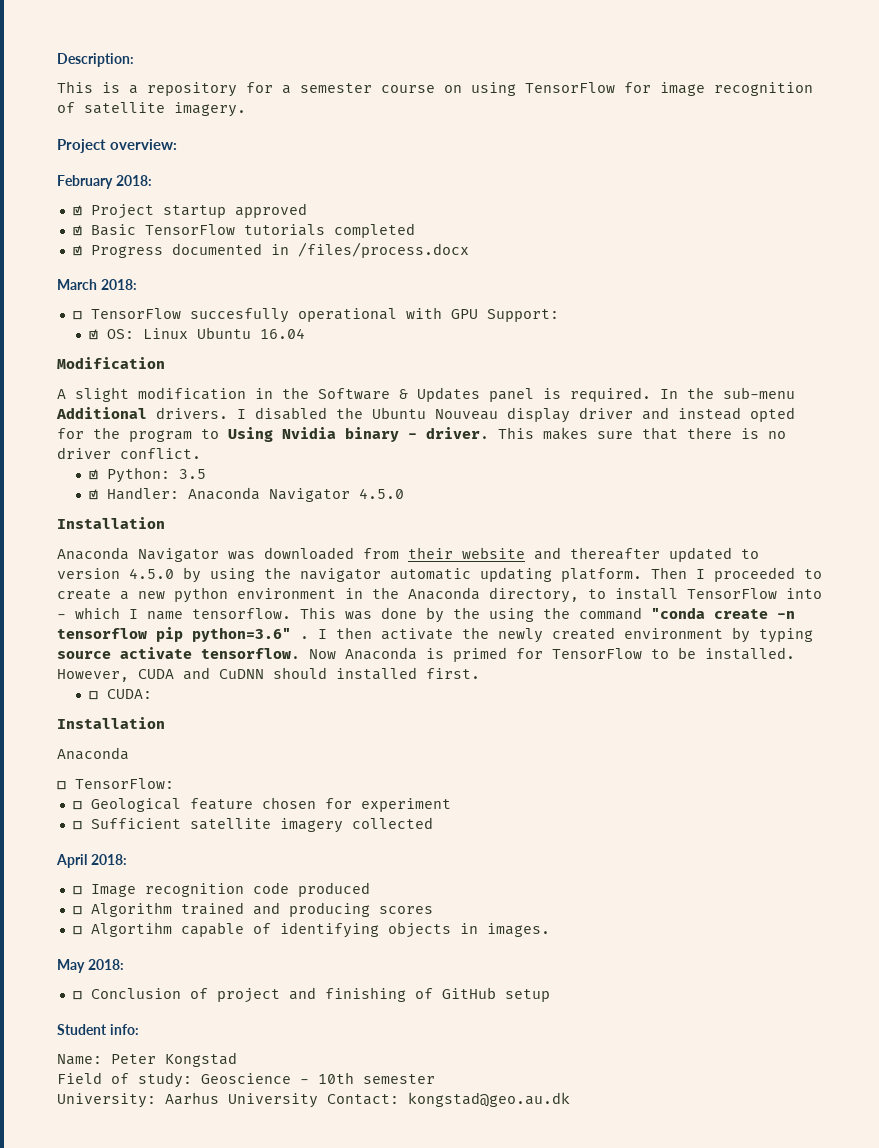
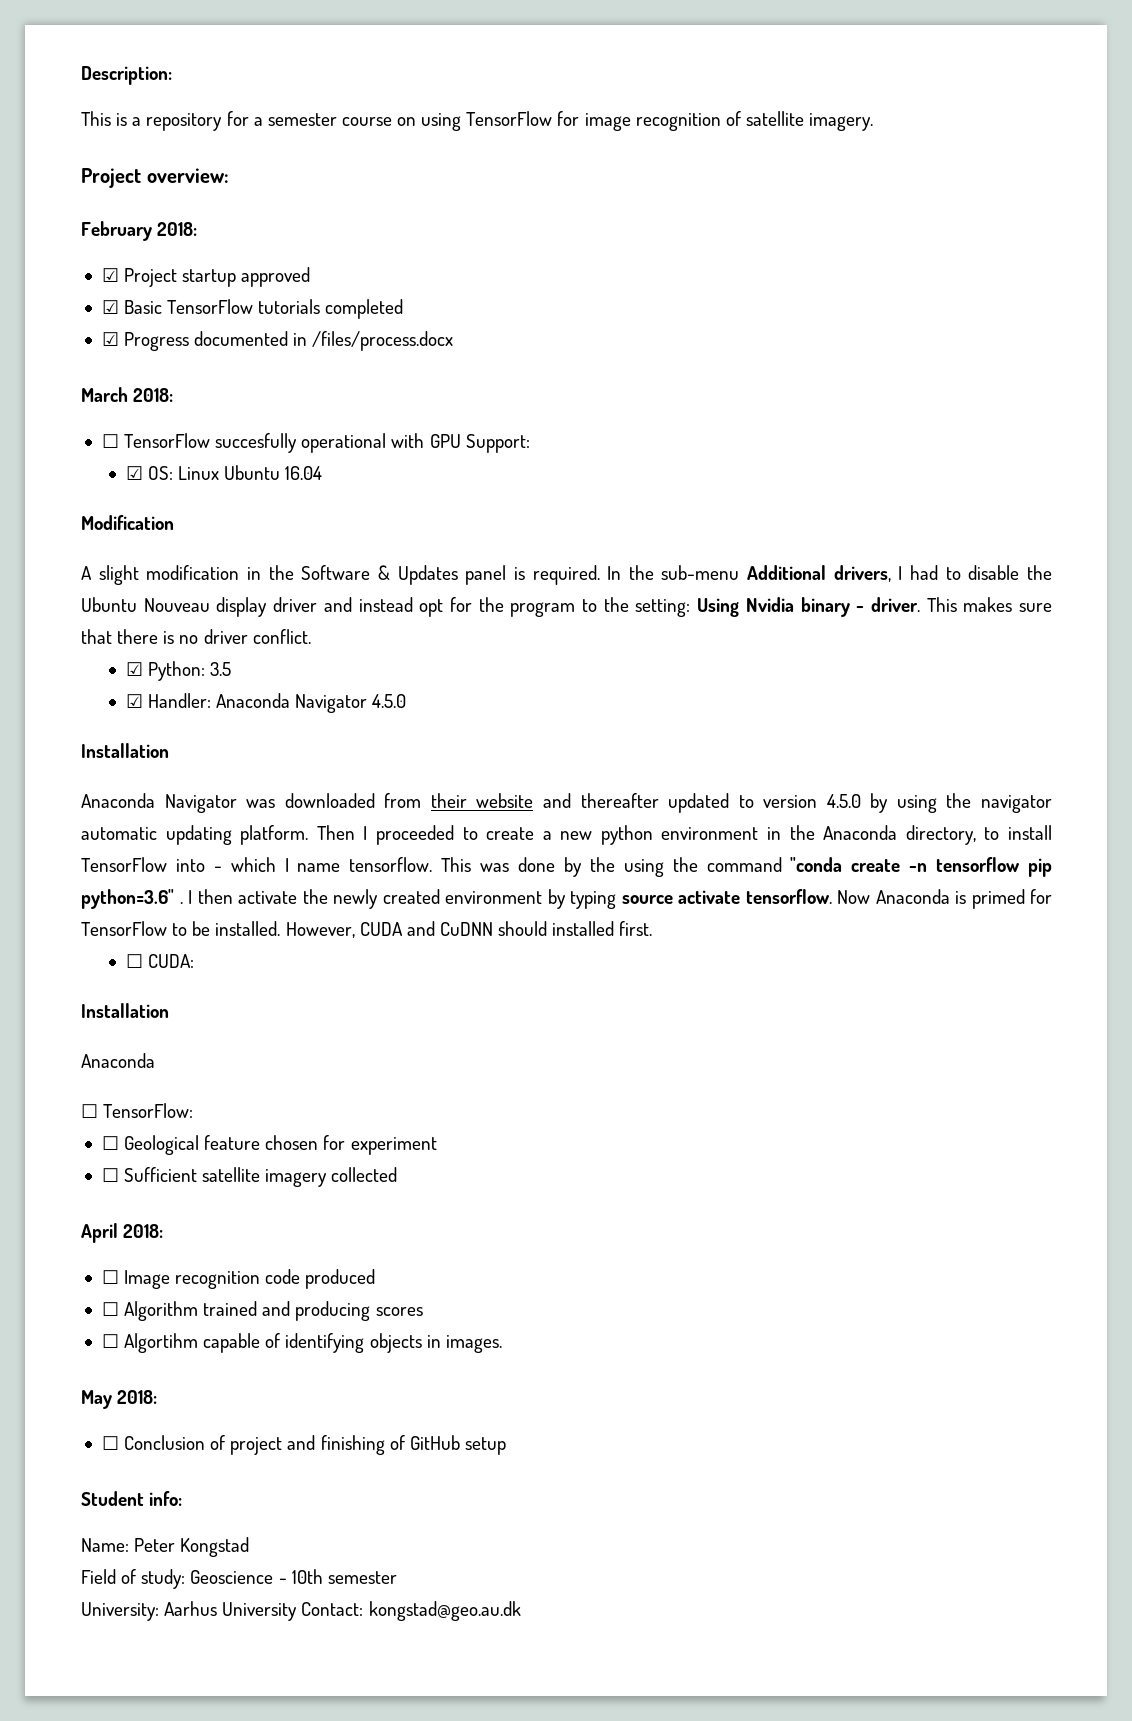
- In the sub-menu Additional drivers. I disabled the Ubuntu Nouveau display driver and instead opted for the program to Using Nvidia binary - driver.
+ In the sub-menu Additional drivers, I had to disable the Ubuntu Nouveau display driver and instead opt for the program to the setting: Using Nvidia binary - driver.

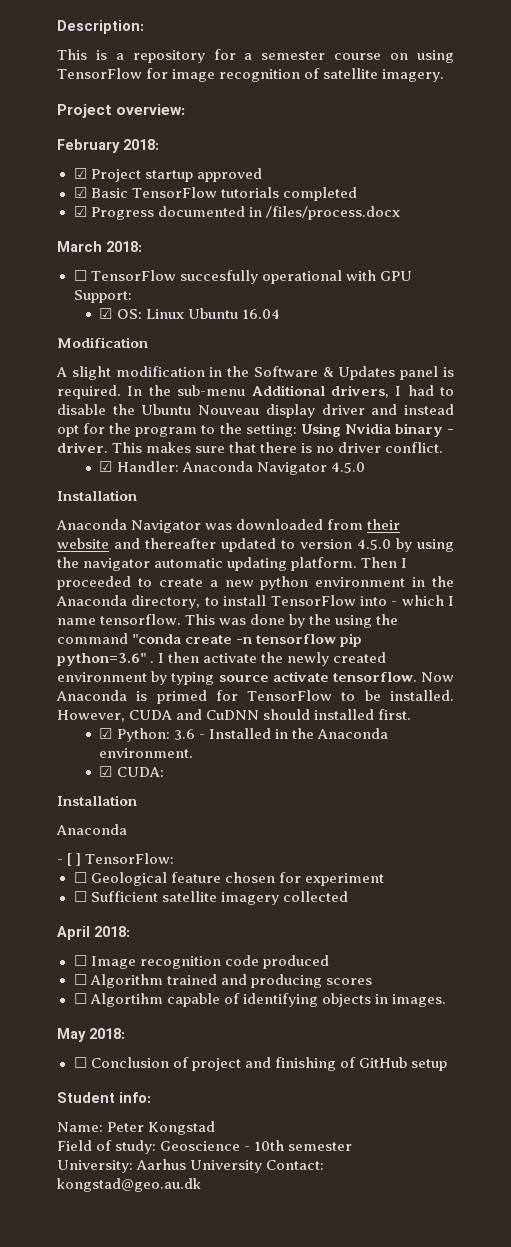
- ☑ Python: 3.5
- ☐ CUDA:
+ ☑ Python: 3.6 - Installed in the Anaconda environment.
+ ☑ CUDA:
- ☐ TensorFlow:
+ - [ ] TensorFlow:

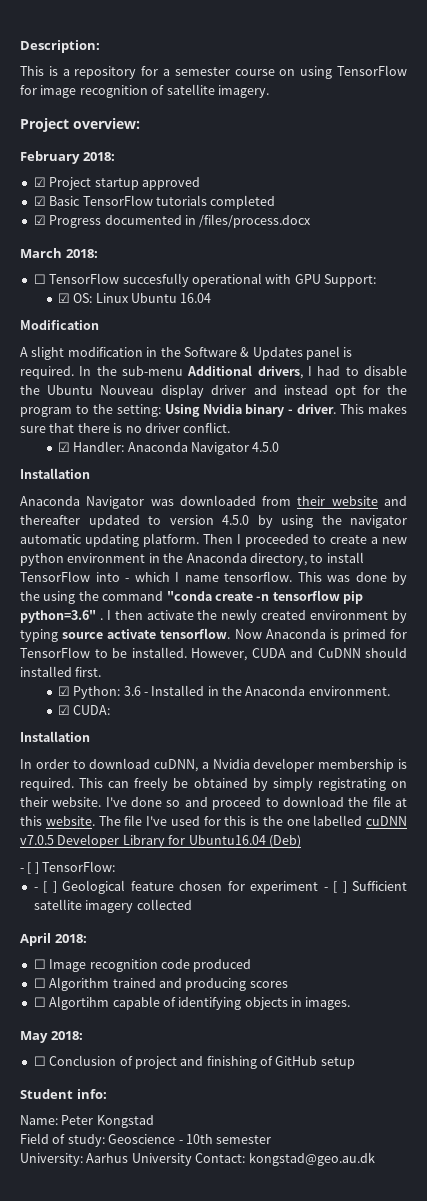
  ☑ CUDA:
  Installation
- Anaconda
+ In order to download cuDNN, a Nvidia developer membership is required. This can freely be obtained by simply registrating on their website. I've done so and proceed to download the file at this website. The file I've used for this is the one labelled cuDNN v7.0.5 Developer Library for Ubuntu16.04 (Deb)
- ☐ Geological feature chosen for experiment
- ☐ Sufficient satellite imagery collected
+ - [ ] Geological feature chosen for experiment - [ ] Sufficient satellite imagery collected

